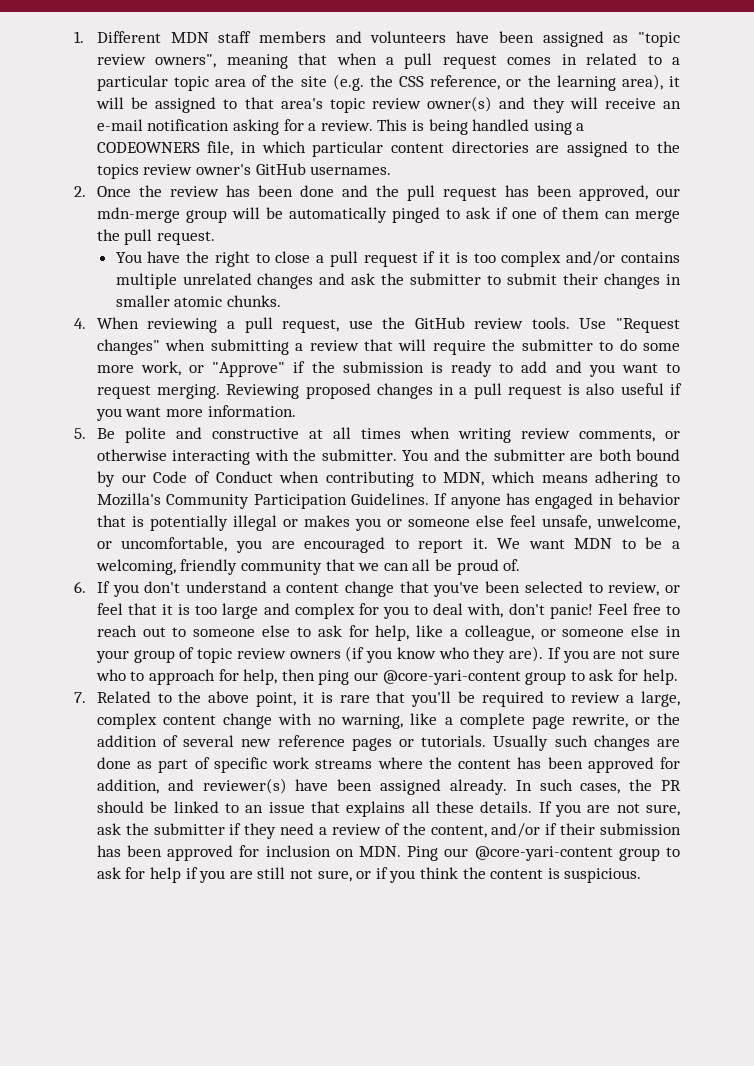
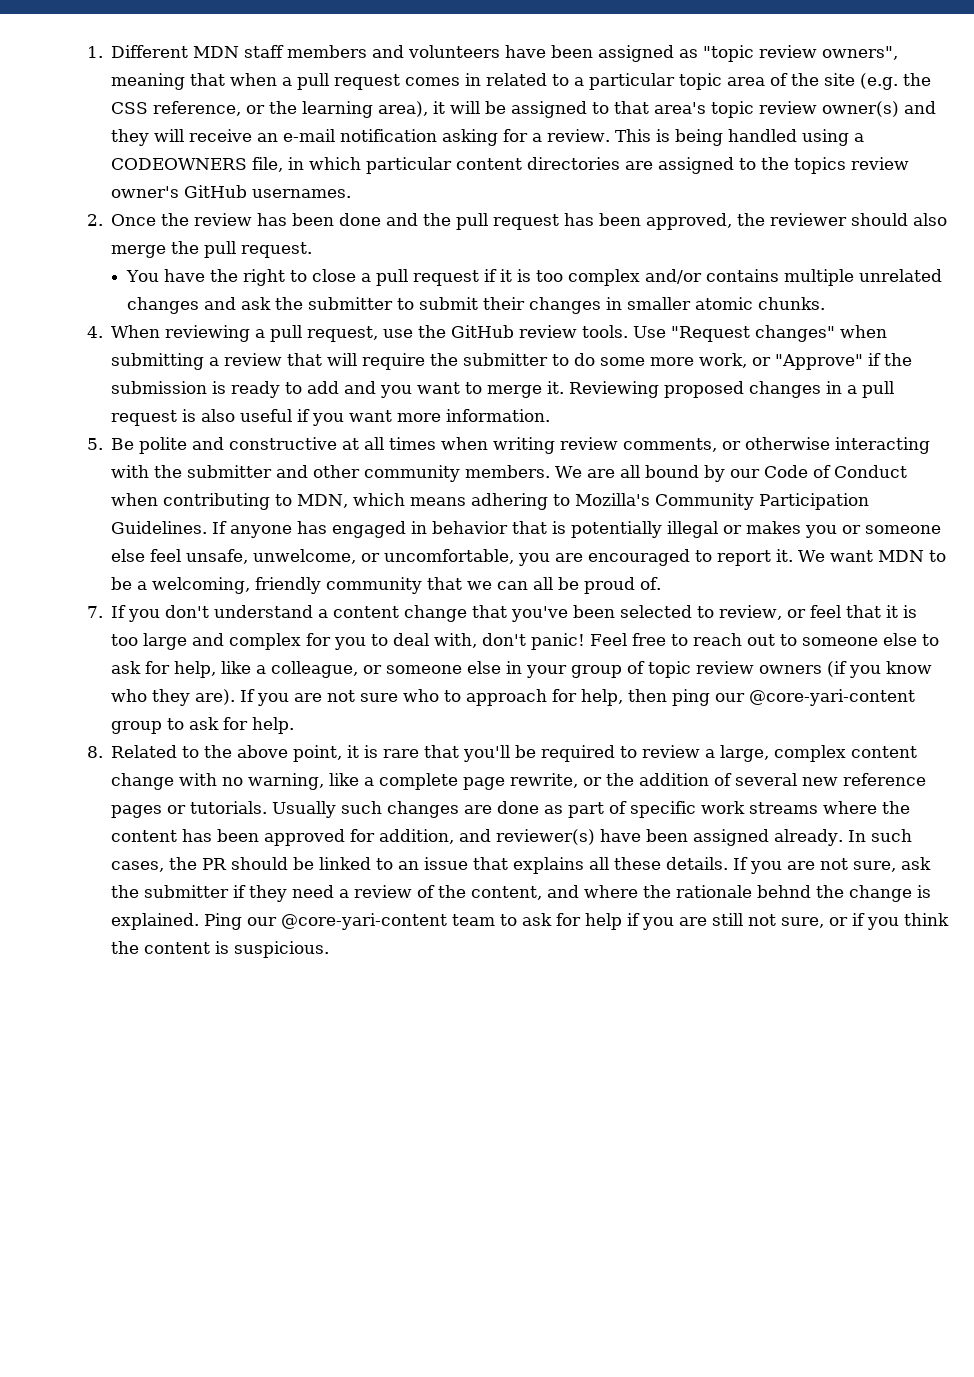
- 2. Once the review has been done and the pull request has been approved, our mdn-merge group will be automatically pinged to ask if one of them can merge the pull request.
+ 2. Once the review has been done and the pull request has been approved, the reviewer should also merge the pull request.
- Use "Request changes" when submitting a review that will require the submitter to do some more work, or "Approve" if the submission is ready to add and you want to request merging.
+ Use "Request changes" when submitting a review that will require the submitter to do some more work, or "Approve" if the submission is ready to add and you want to merge it.
- 5. Be polite and constructive at all times when writing review comments, or otherwise interacting with the submitter. You and the submitter are both bound by our Code of Conduct when contributing to MDN, which means adhering to Mozilla's Community Participation Guidelines.
+ 5. Be polite and constructive at all times when writing review comments, or otherwise interacting with the submitter and other community members. We are all bound by our Code of Conduct when contributing to MDN, which means adhering to Mozilla's Community Participation Guidelines.
- 6. If you don't understand a content change that you've been selected to review, or feel that it is too large and complex for you to deal with, don't panic!
+ 7. If you don't understand a content change that you've been selected to review, or feel that it is too large and complex for you to deal with, don't panic!
- 7. Related to the above point, it is rare that you'll be required to review a large, complex content change with no warning, like a complete page rewrite, or the addition of several new reference pages or tutorials.
+ 8. Related to the above point, it is rare that you'll be required to review a large, complex content change with no warning, like a complete page rewrite, or the addition of several new reference pages or tutorials.
- If you are not sure, ask the submitter if they need a review of the content, and/or if their submission has been approved for inclusion on MDN. Ping our @core-yari-content group to ask for help if you are still not sure, or if you think the content is suspicious.
+ If you are not sure, ask the submitter if they need a review of the content, and where the rationale behnd the change is explained. Ping our @core-yari-content team to ask for help if you are still not sure, or if you think the content is suspicious.

